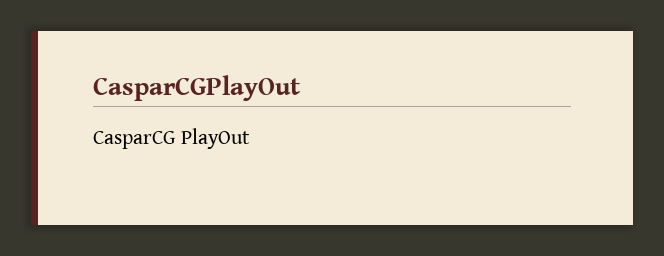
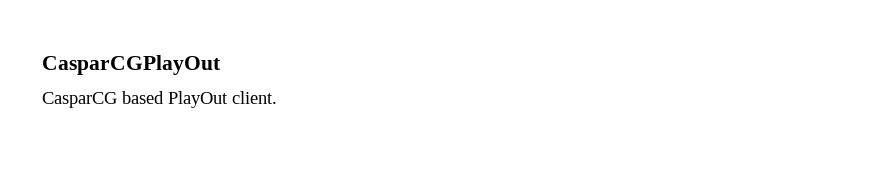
- CasparCG PlayOut
+ CasparCG based PlayOut client.

